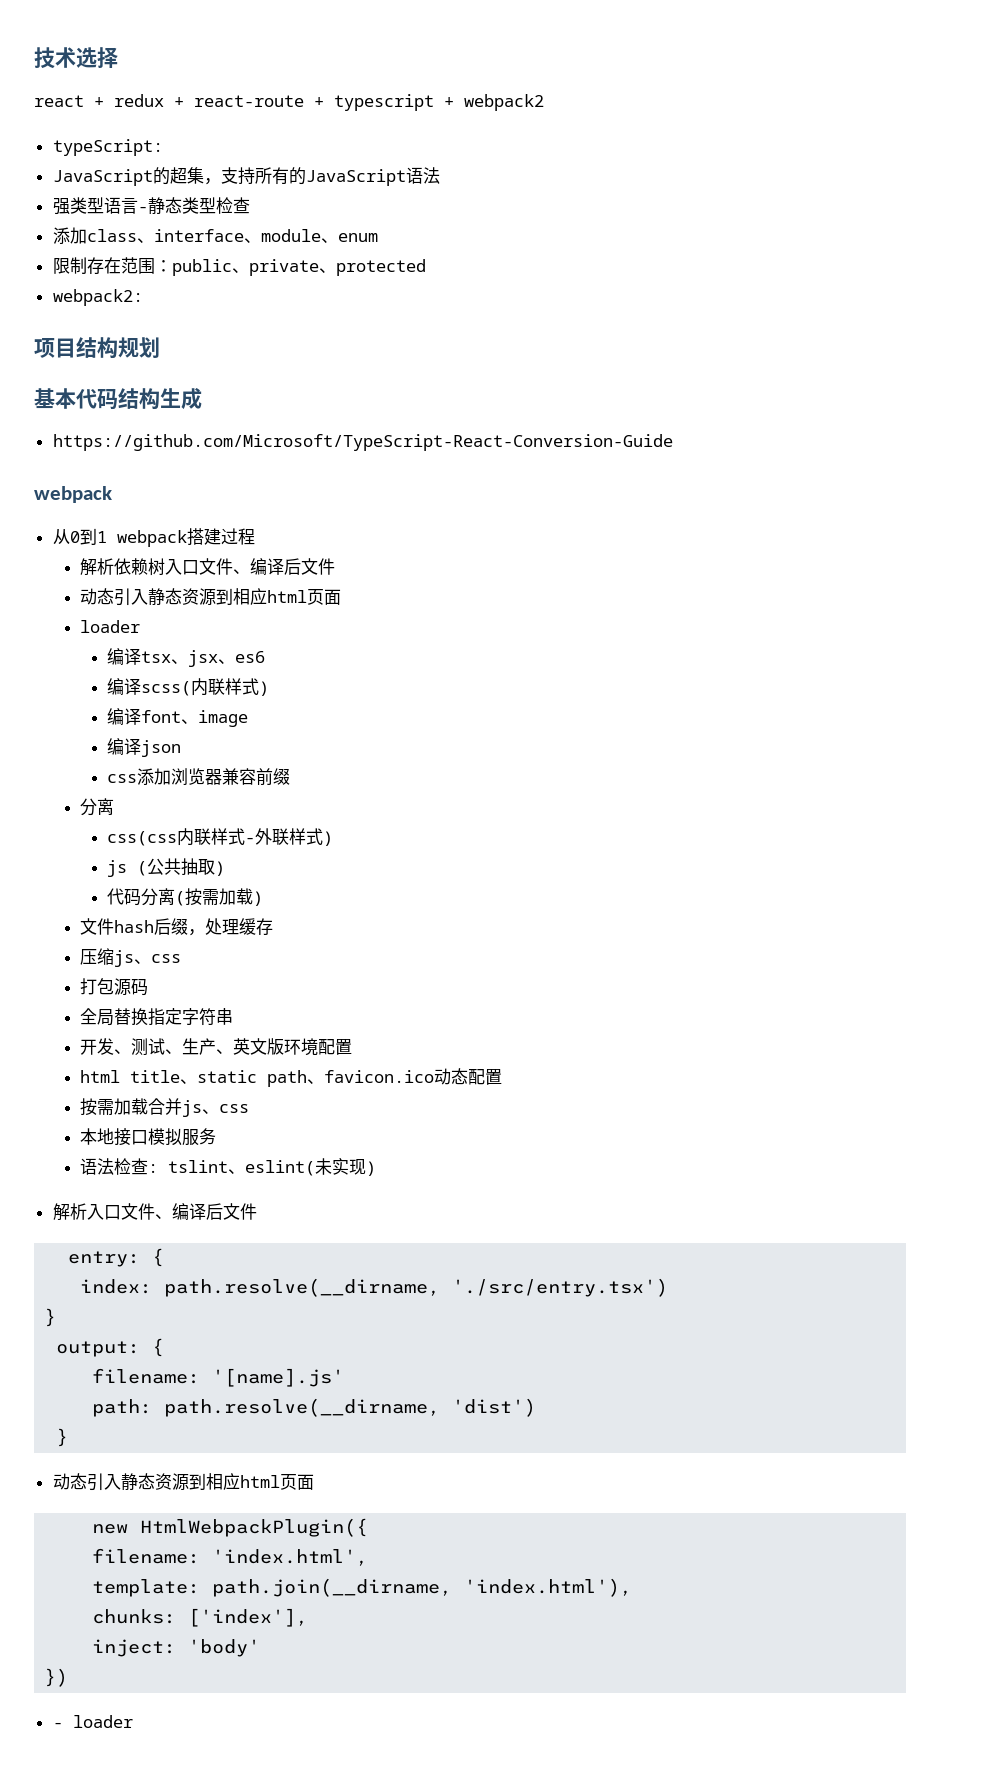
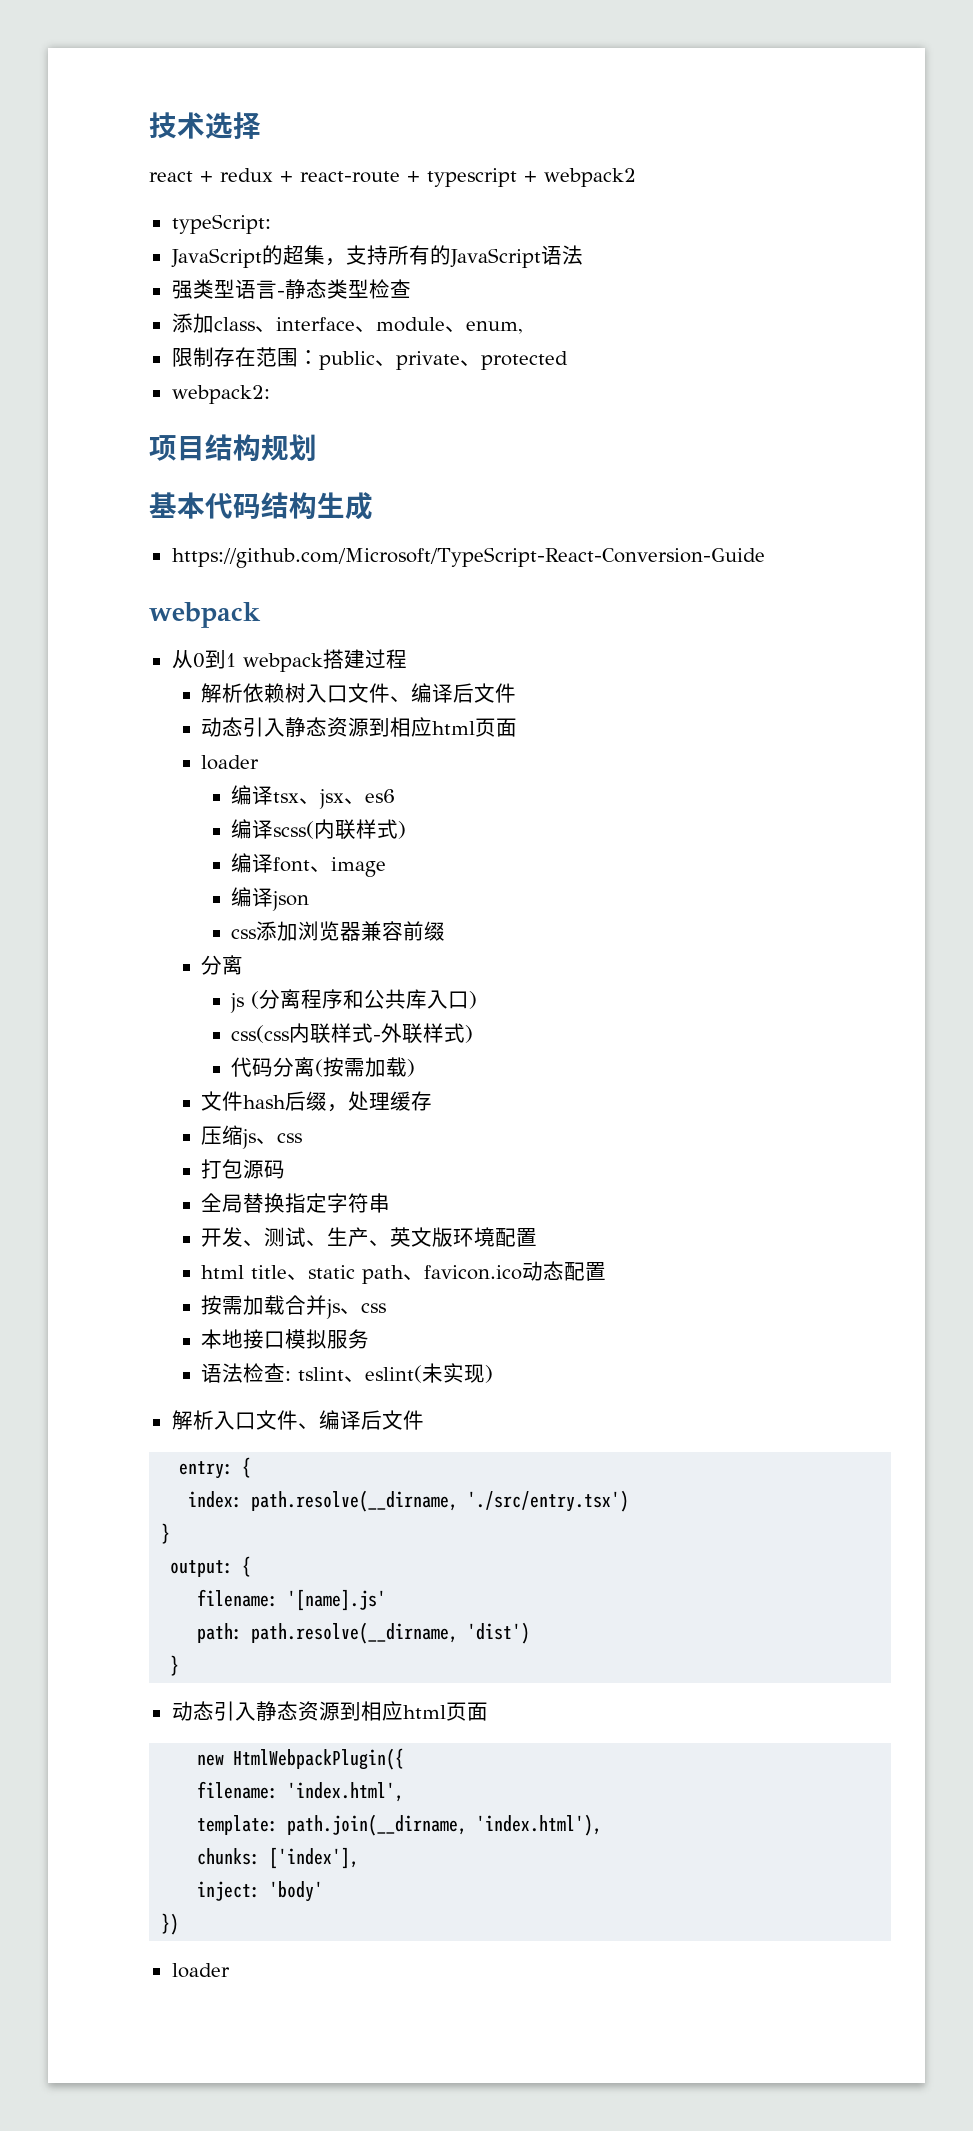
- 添加class、interface、module、enum
+ 添加class、interface、module、enum,
+ js (分离程序和公共库入口)
- js (公共抽取)
  })
- - loader
+ loader

